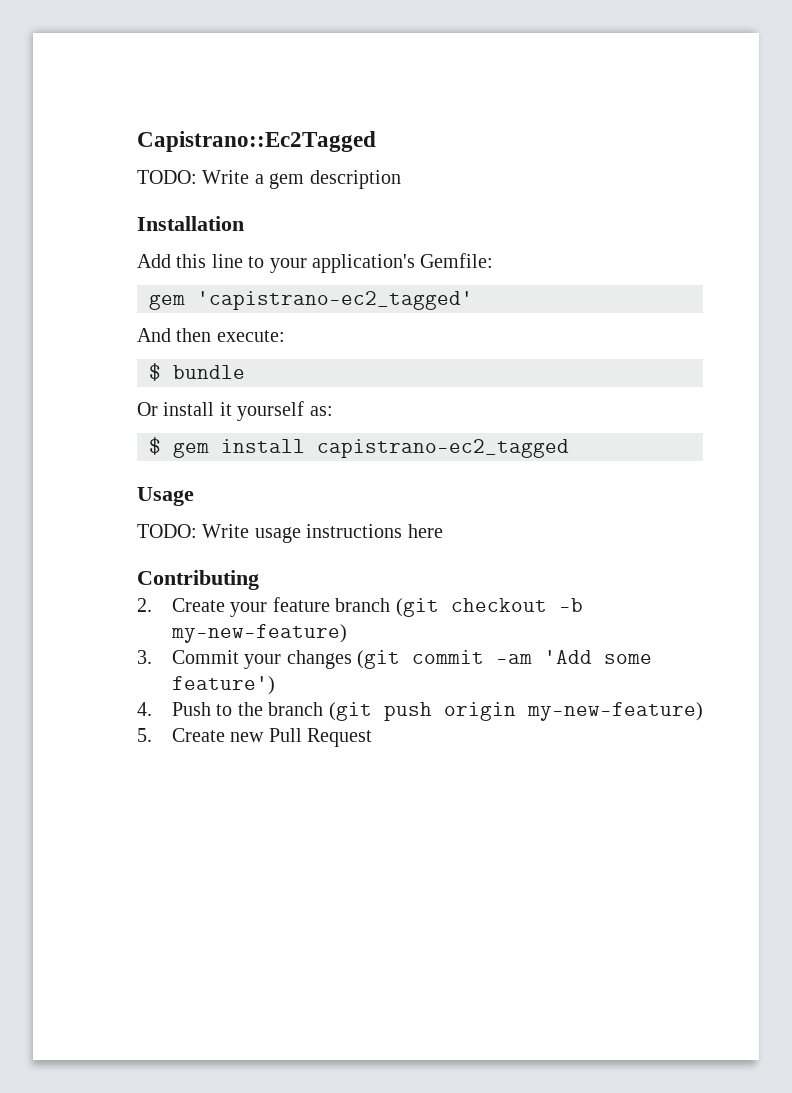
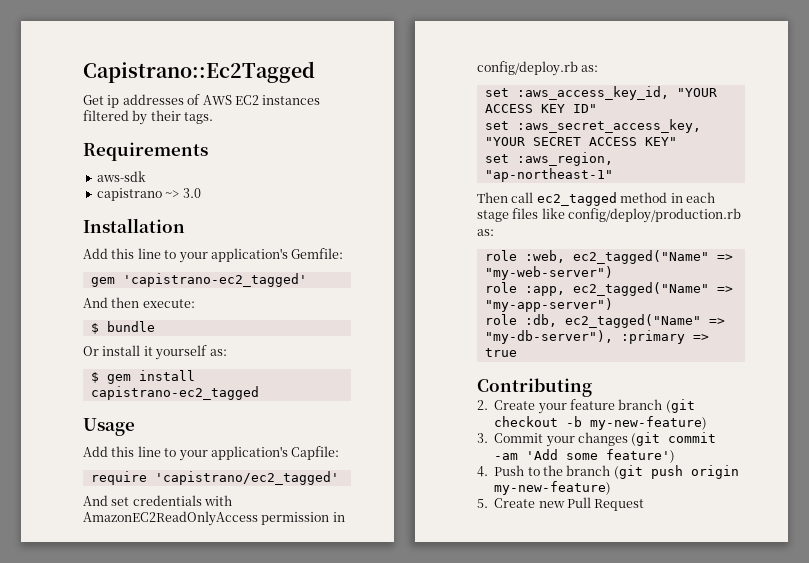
- TODO: Write a gem description
+ Get ip addresses of AWS EC2 instances filtered by their tags.
+ Requirements
+ aws-sdk
+ capistrano ~> 3.0
- TODO: Write usage instructions here
+ Add this line to your application's Capfile:
+ require 'capistrano/ec2_tagged'
+ And set credentials with AmazonEC2ReadOnlyAccess permission in config/deploy.rb as:
+ set :aws_access_key_id, "YOUR ACCESS KEY ID"
+ set :aws_secret_access_key, "YOUR SECRET ACCESS KEY"
+ set :aws_region, "ap-northeast-1"
+ Then call ec2_tagged method in each stage files like config/deploy/production.rb as:
+ role :web, ec2_tagged("Name" => "my-web-server")
+ role :app, ec2_tagged("Name" => "my-app-server")
+ role :db, ec2_tagged("Name" => "my-db-server"), :primary => true

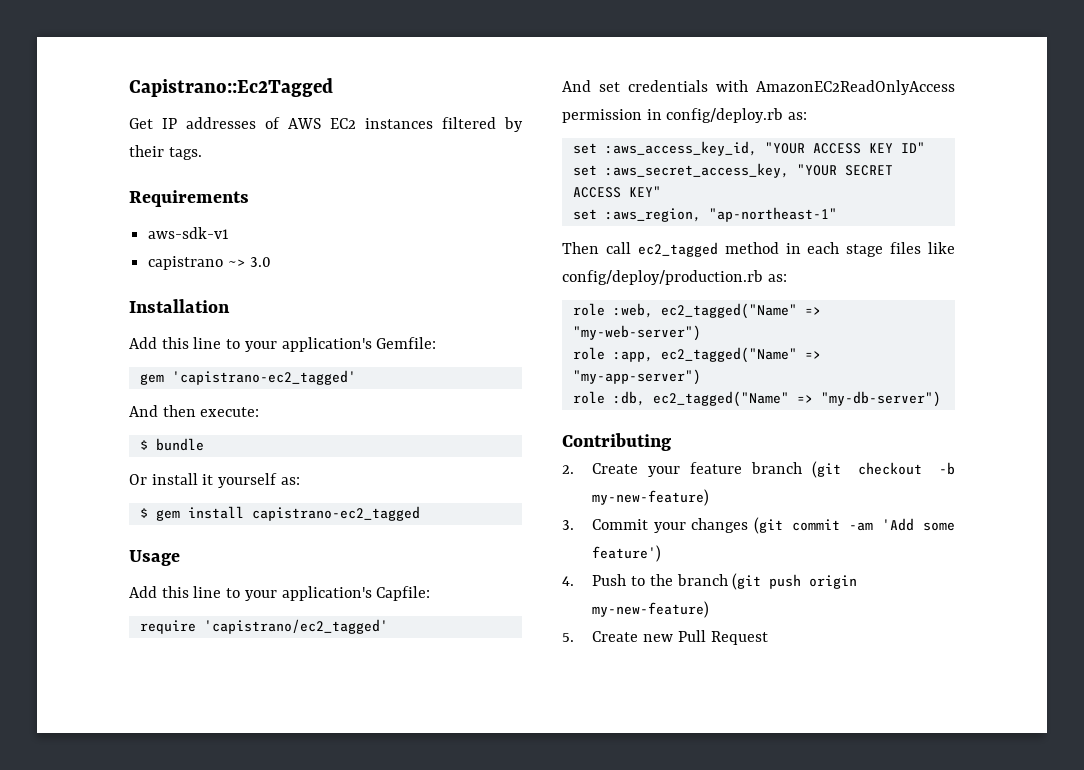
- Get ip addresses of AWS EC2 instances filtered by their tags.
+ Get IP addresses of AWS EC2 instances filtered by their tags.
- aws-sdk
+ aws-sdk-v1
- role :db, ec2_tagged("Name" => "my-db-server"), :primary => true
+ role :db, ec2_tagged("Name" => "my-db-server")

